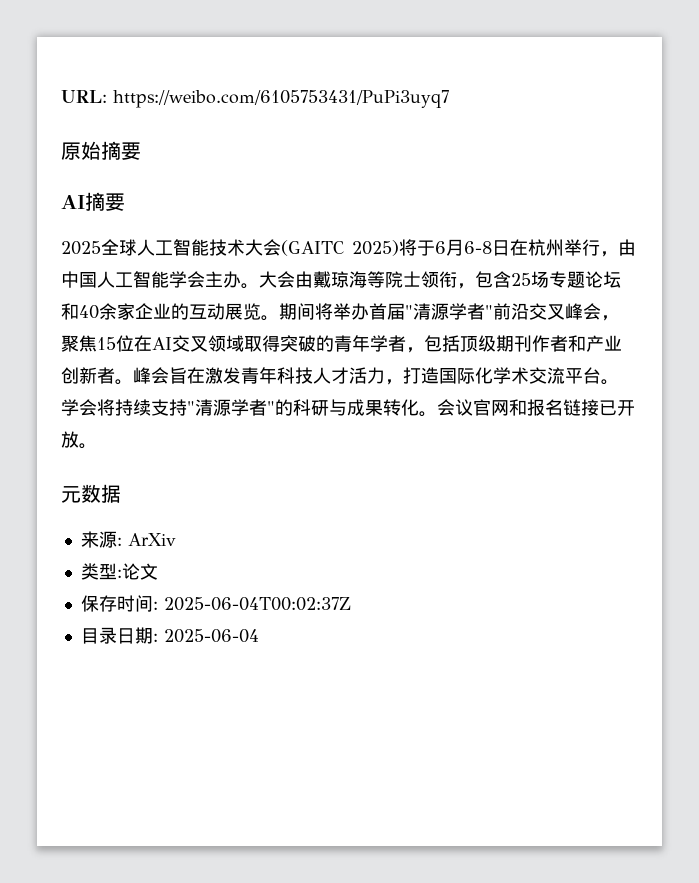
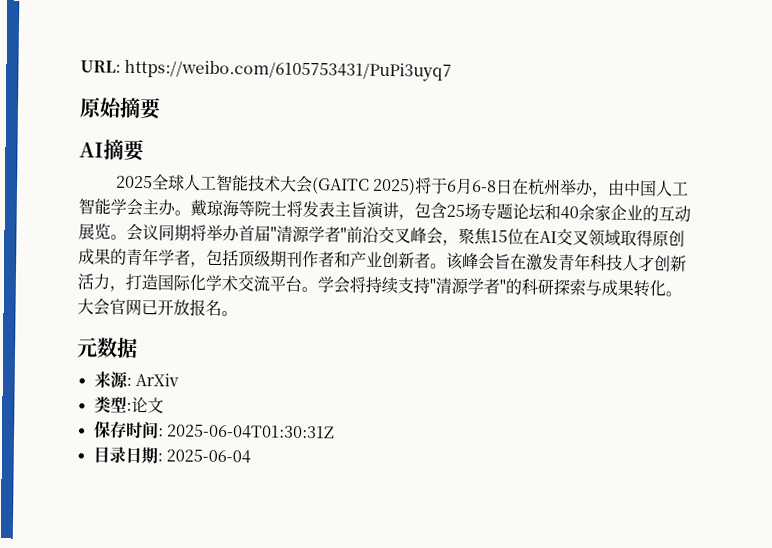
- 2025全球人工智能技术大会(GAITC 2025)将于6月6-8日在杭州举行，由中国人工智能学会主办。
+ 2025全球人工智能技术大会(GAITC 2025)将于6月6-8日在杭州举办，由中国人工智能学会主办。
- 大会由戴琼海等院士领衔，包含25场专题论坛和40余家企业的互动展览。
+ 戴琼海等院士将发表主旨演讲，包含25场专题论坛和40余家企业的互动展览。
- 期间将举办首届"清源学者"前沿交叉峰会，聚焦15位在AI交叉领域取得突破的青年学者，包括顶级期刊作者和产业创新者。
+ 会议同期将举办首届"清源学者"前沿交叉峰会，聚焦15位在AI交叉领域取得原创成果的青年学者，包括顶级期刊作者和产业创新者。
- 峰会旨在激发青年科技人才活力，打造国际化学术交流平台。
+ 该峰会旨在激发青年科技人才创新活力，打造国际化学术交流平台。
- 学会将持续支持"清源学者"的科研与成果转化。
+ 学会将持续支持"清源学者"的科研探索与成果转化。
- 会议官网和报名链接已开放。
+ 大会官网已开放报名。
- 保存时间: 2025-06-04T00:02:37Z
+ 保存时间: 2025-06-04T01:30:31Z

